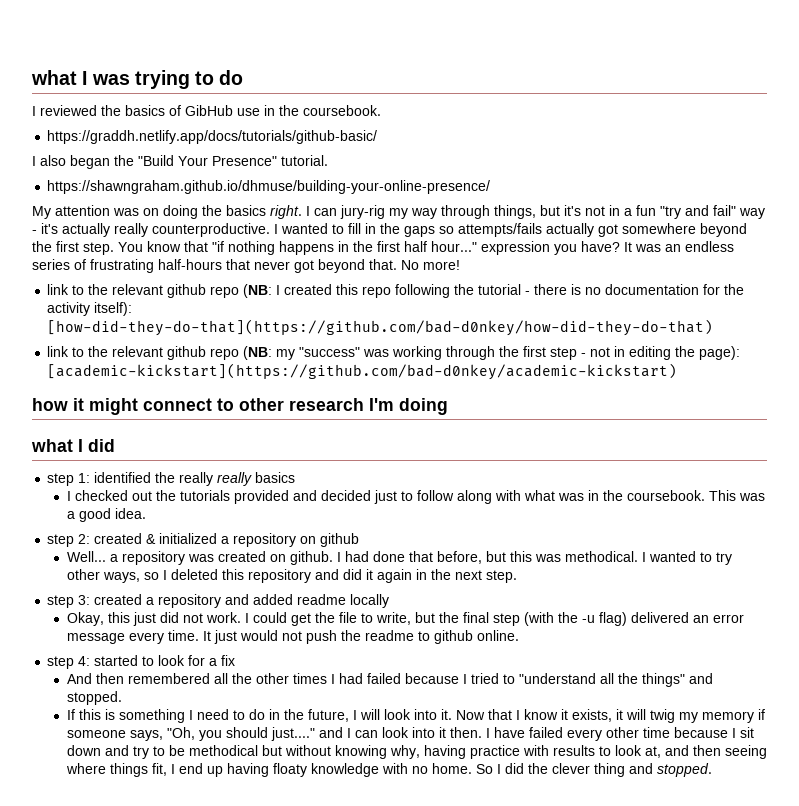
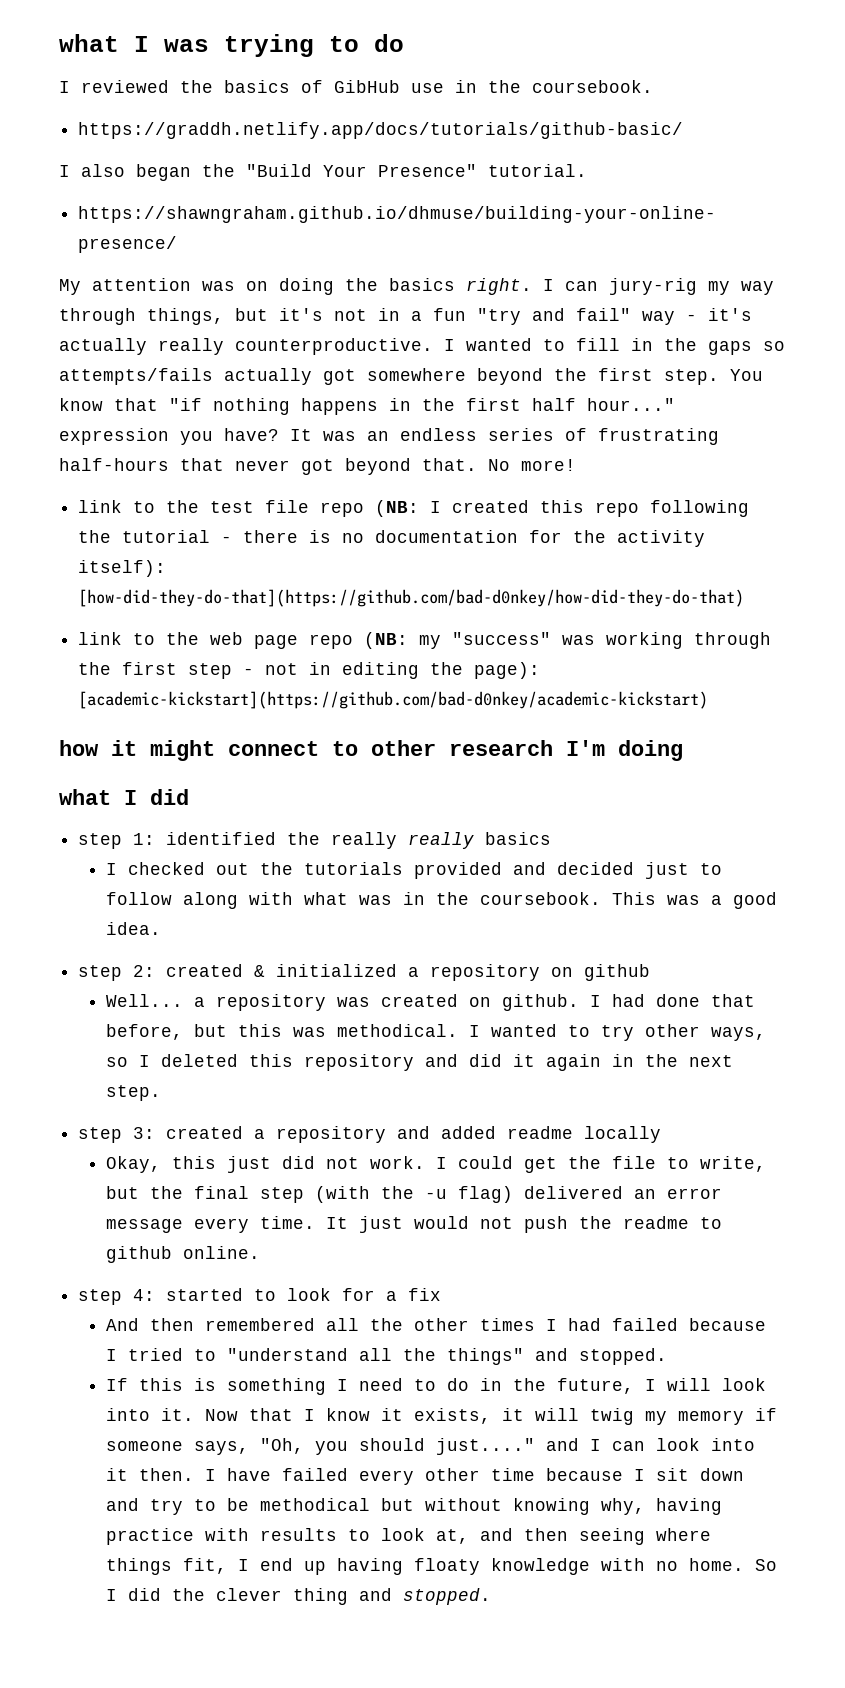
- link to the relevant github repo (NB: I created this repo following the tutorial - there is no documentation for the activity itself): [how-did-they-do-that](https://github.com/bad-d0nkey/how-did-they-do-that)
+ link to the test file repo (NB: I created this repo following the tutorial - there is no documentation for the activity itself): [how-did-they-do-that](https://github.com/bad-d0nkey/how-did-they-do-that)
- link to the relevant github repo (NB: my "success" was working through the first step - not in editing the page): [academic-kickstart](https://github.com/bad-d0nkey/academic-kickstart)
+ link to the web page repo (NB: my "success" was working through the first step - not in editing the page): [academic-kickstart](https://github.com/bad-d0nkey/academic-kickstart)

